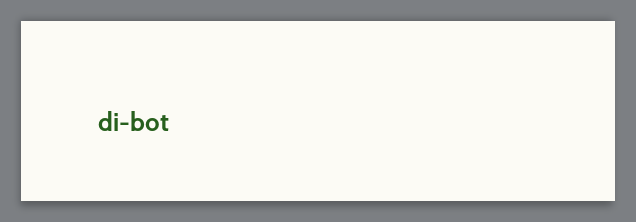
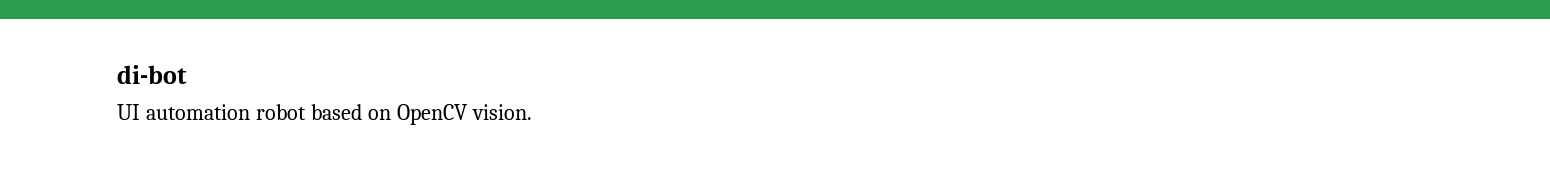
+ UI automation robot based on OpenCV vision.

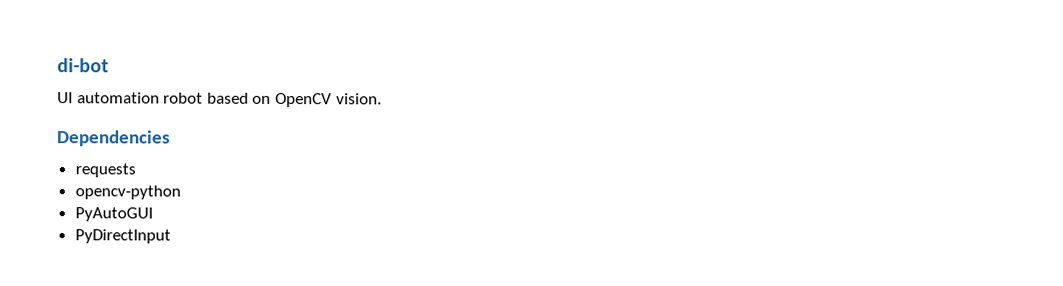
+ Dependencies
+ requests
+ opencv-python
+ PyAutoGUI
+ PyDirectInput

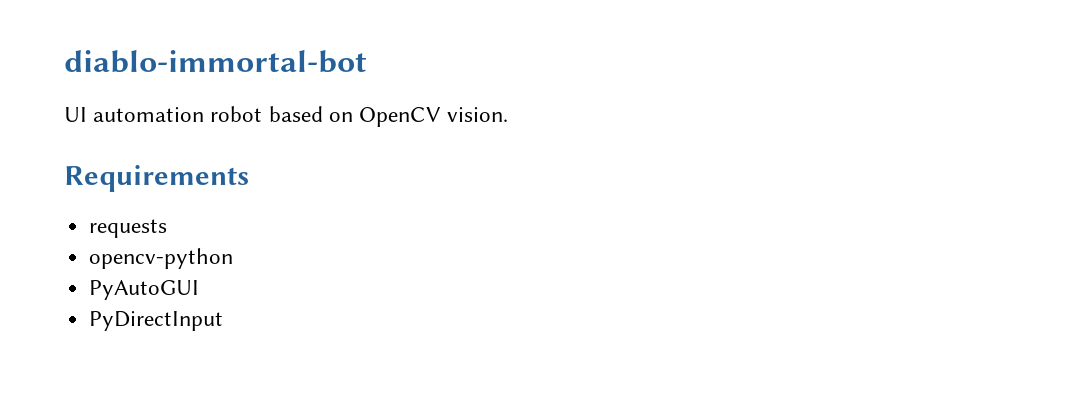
- di-bot
+ diablo-immortal-bot
- Dependencies
+ Requirements

